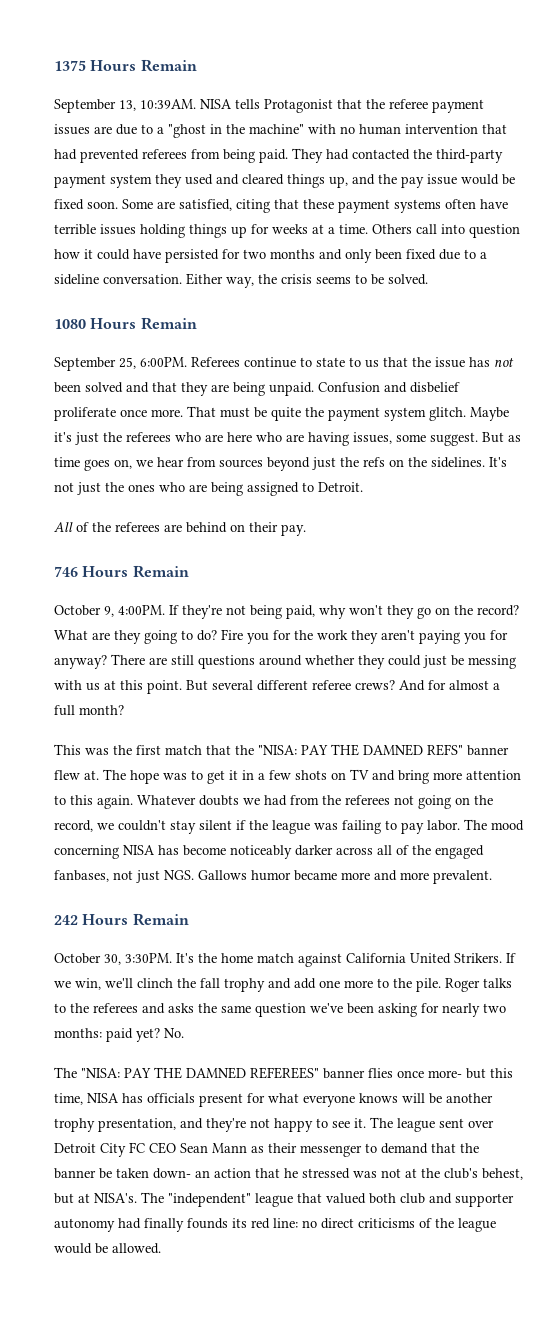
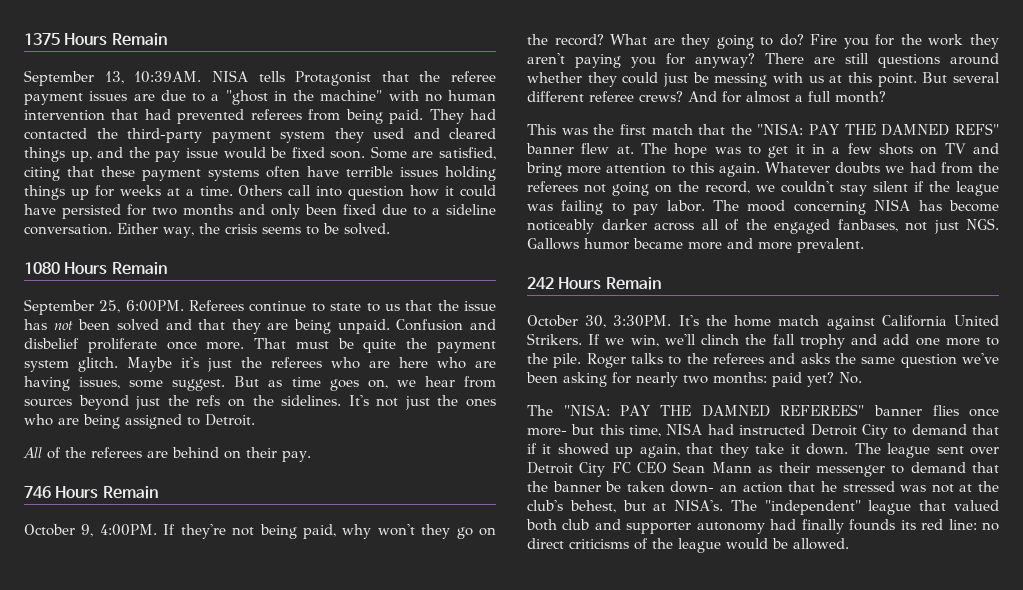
- The "NISA: PAY THE DAMNED REFEREES" banner flies once more- but this time, NISA has officials present for what everyone knows will be another trophy presentation, and they're not happy to see it.
+ The "NISA: PAY THE DAMNED REFEREES" banner flies once more- but this time, NISA had instructed Detroit City to demand that if it showed up again, that they take it down.

